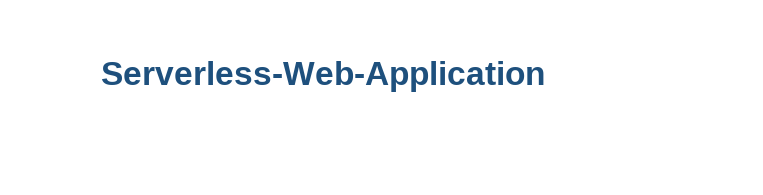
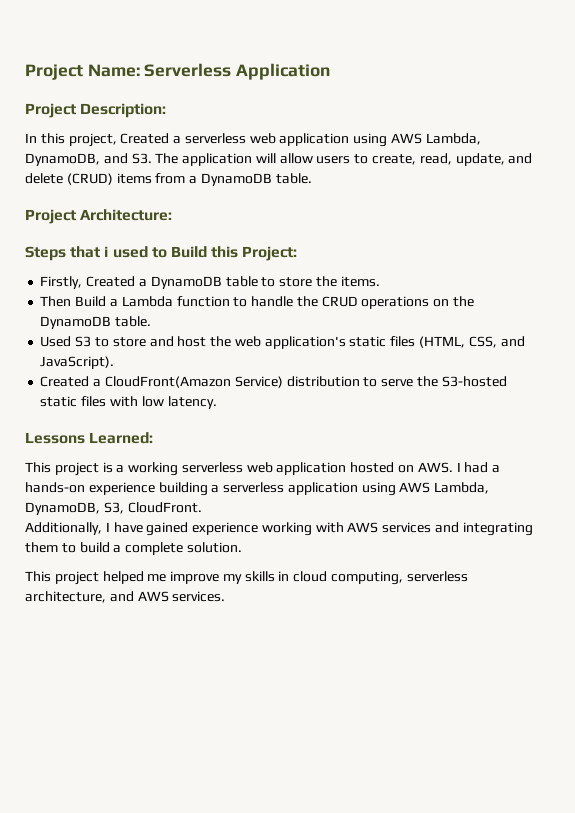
- Serverless-Web-Application
+ Project Name: Serverless Application
+ Project Description:
+ In this project, Created a serverless web application using AWS Lambda, DynamoDB, and S3. The application will allow users to create, read, update, and delete (CRUD) items from a DynamoDB table.
+ Project Architecture:
+ Steps that i used to Build this Project:
+ Firstly, Created a DynamoDB table to store the items.
+ Then Build a Lambda function to handle the CRUD operations on the DynamoDB table.
+ Used S3 to store and host the web application's static files (HTML, CSS, and JavaScript).
+ Created a CloudFront(Amazon Service) distribution to serve the S3-hosted static files with low latency.
+ Lessons Learned:
+ This project is a working serverless web application hosted on AWS. I had a hands-on experience building a serverless application using AWS Lambda, DynamoDB, S3, CloudFront.
+ Additionally, I have gained experience working with AWS services and integrating them to build a complete solution.
+ This project helped me improve my skills in cloud computing, serverless architecture, and AWS services.

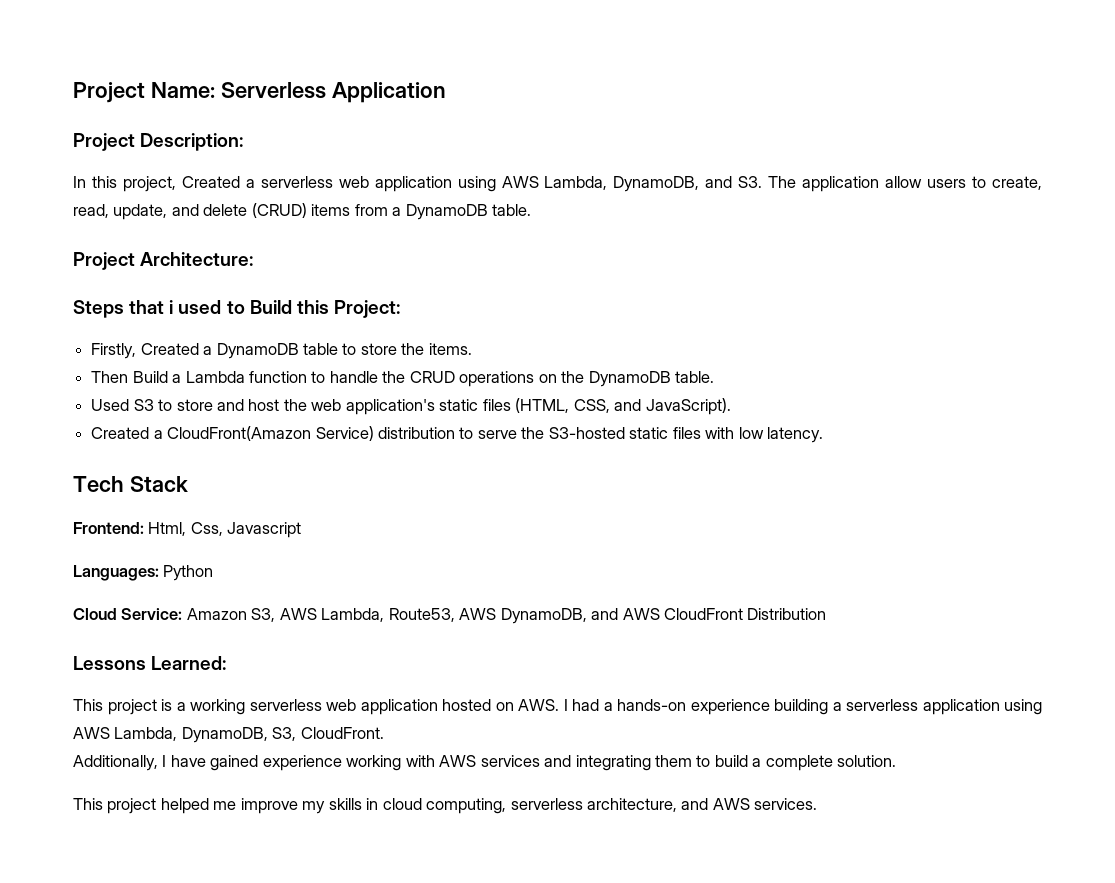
- In this project, Created a serverless web application using AWS Lambda, DynamoDB, and S3. The application will allow users to create, read, update, and delete (CRUD) items from a DynamoDB table.
+ In this project, Created a serverless web application using AWS Lambda, DynamoDB, and S3. The application allow users to create, read, update, and delete (CRUD) items from a DynamoDB table.
+ Tech Stack
+ Frontend: Html, Css, Javascript
+ Languages: Python
+ Cloud Service: Amazon S3, AWS Lambda, Route53, AWS DynamoDB, and AWS CloudFront Distribution

